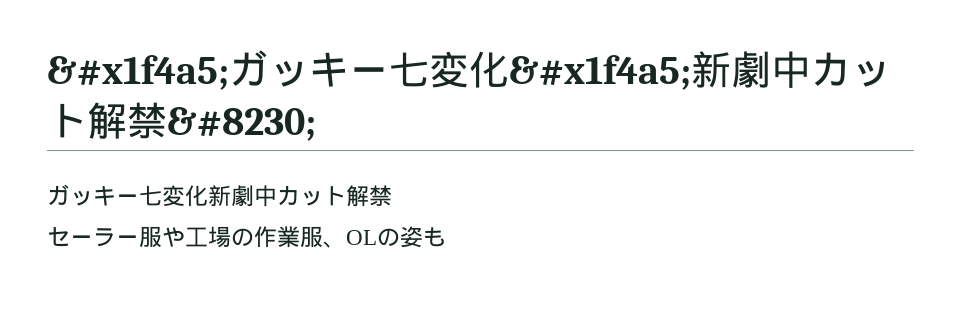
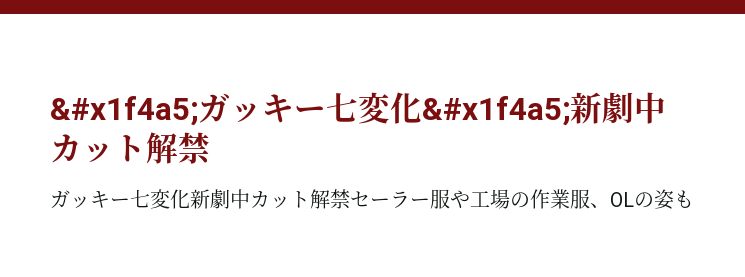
- &#x1f4a5;ガッキー七変化&#x1f4a5;新劇中カット解禁&#8230;
+ &#x1f4a5;ガッキー七変化&#x1f4a5;新劇中カット解禁
- ガッキー七変化新劇中カット解禁
- セーラー服や工場の作業服、OLの姿も
+ ガッキー七変化新劇中カット解禁セーラー服や工場の作業服、OLの姿も

